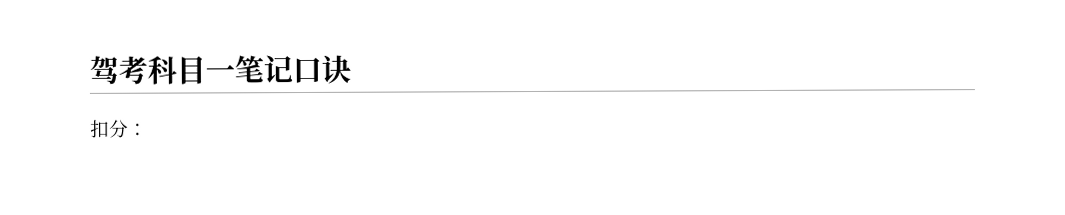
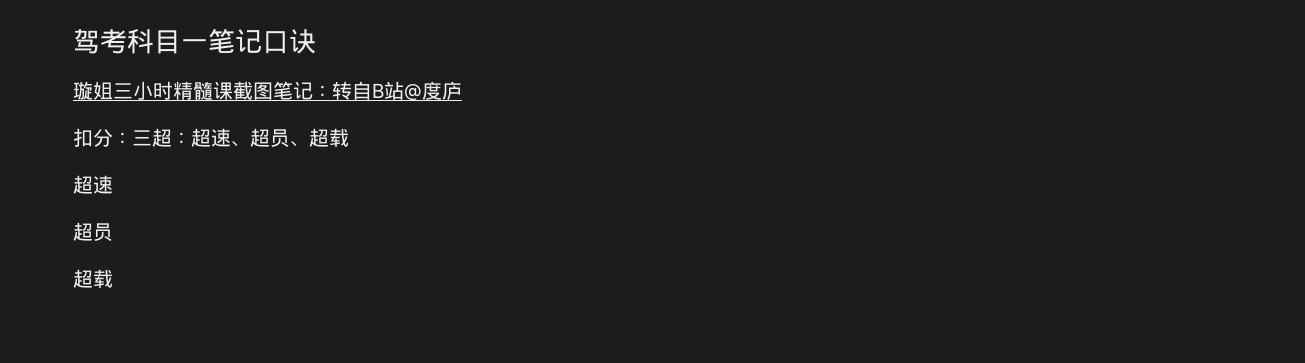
- 扣分：
+ 璇姐三小时精髓课截图笔记：转自B站@度庐
+ 扣分：三超：超速、超员、超载
+ 超速
+ 超员
+ 超载

